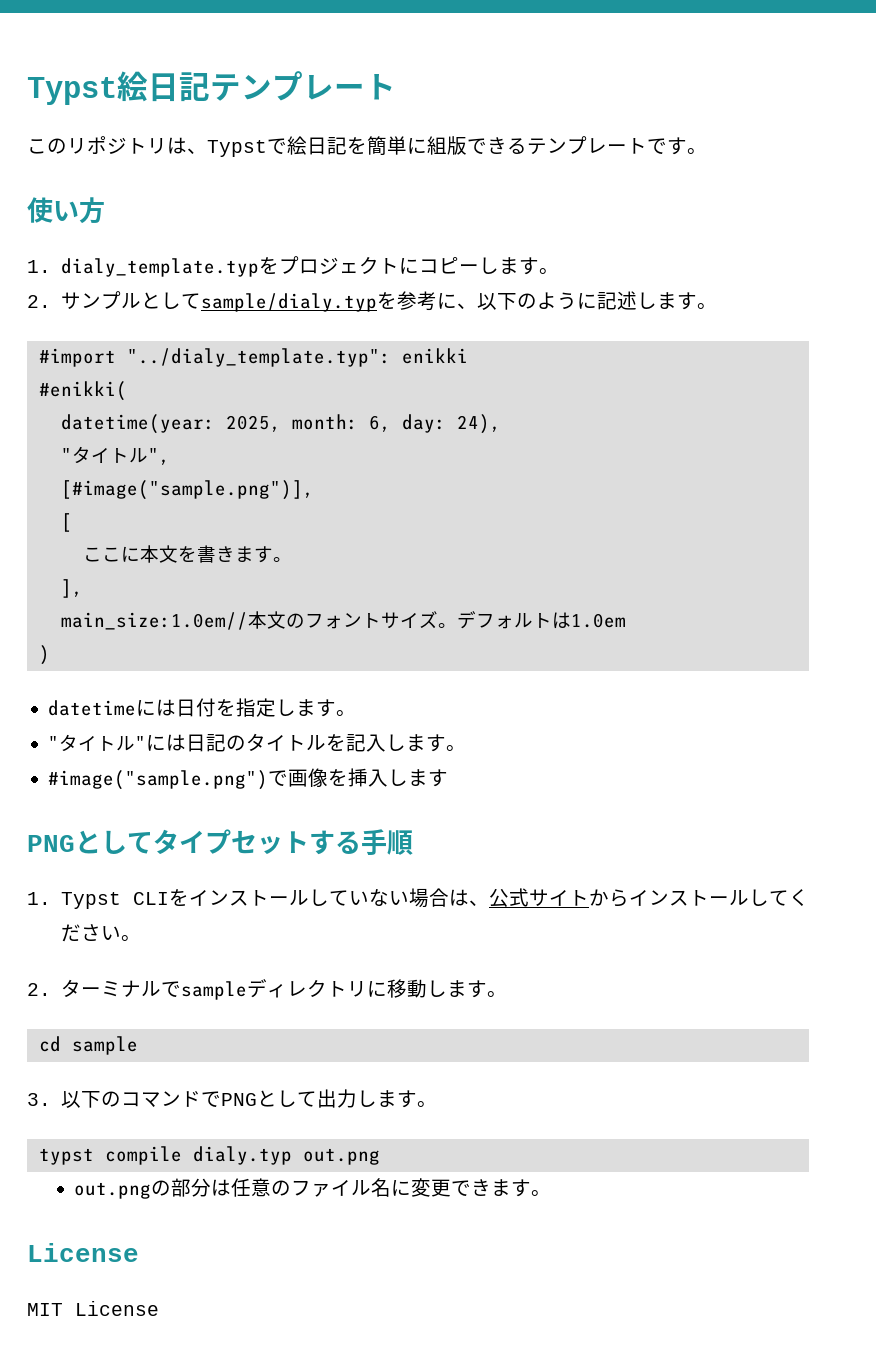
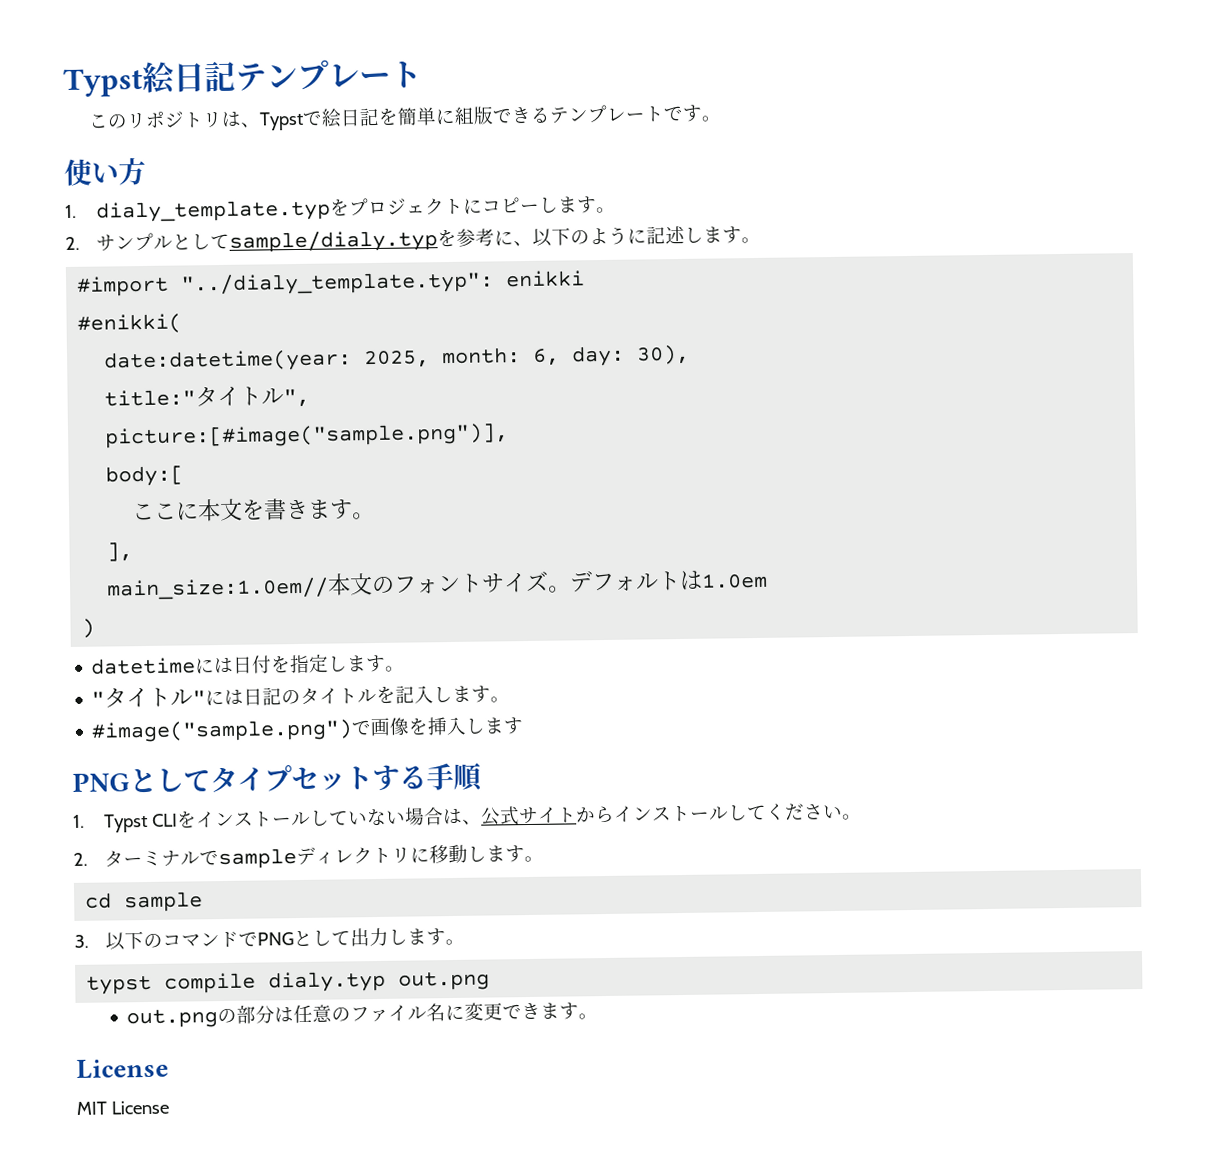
- datetime(year: 2025, month: 6, day: 24),
- "タイトル",
+ date:datetime(year: 2025, month: 6, day: 30),
+ title:"タイトル",
- [#image("sample.png")],
- [
+ picture:[#image("sample.png")],
+ body:[

